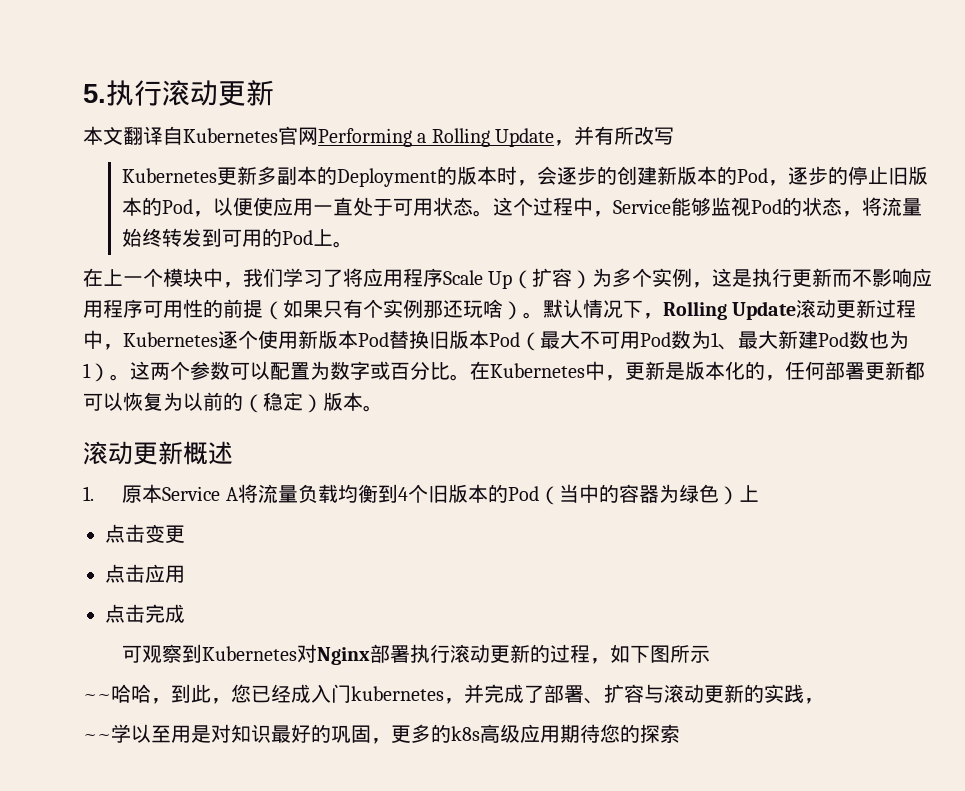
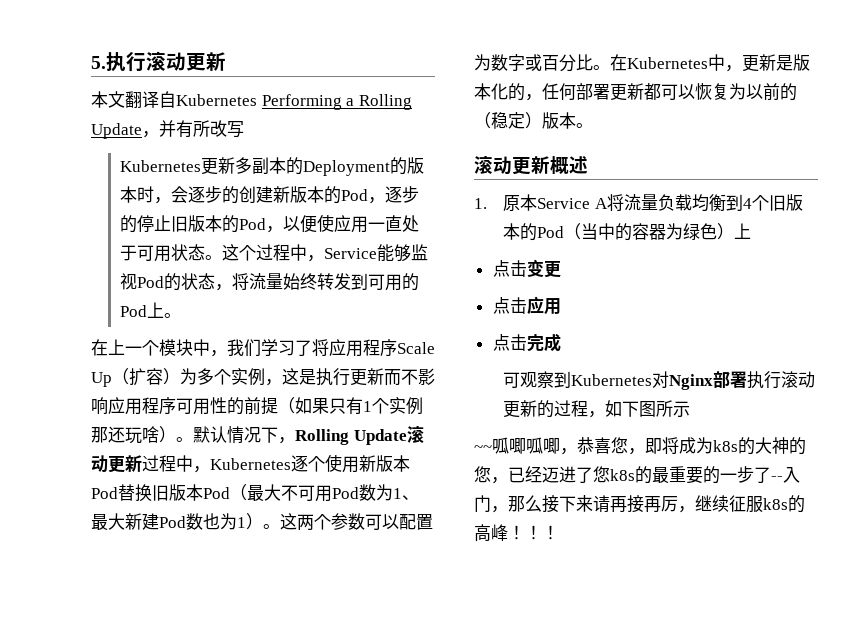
- 本文翻译自Kubernetes官网Performing a Rolling Update，并有所改写
+ 本文翻译自Kubernetes Performing a Rolling Update，并有所改写
- 在上一个模块中，我们学习了将应用程序Scale Up（扩容）为多个实例，这是执行更新而不影响应用程序可用性的前提（如果只有个实例那还玩啥）。
+ 在上一个模块中，我们学习了将应用程序Scale Up（扩容）为多个实例，这是执行更新而不影响应用程序可用性的前提（如果只有1个实例那还玩啥）。
- ~~哈哈，到此，您已经成入门kubernetes，并完成了部署、扩容与滚动更新的实践，
- ~~学以至用是对知识最好的巩固，更多的k8s高级应用期待您的探索
+ ~~呱唧呱唧，恭喜您，即将成为k8s的大神的您，已经迈进了您k8s的最重要的一步了--入门，那么接下来请再接再厉，继续征服k8s的高峰！！！

